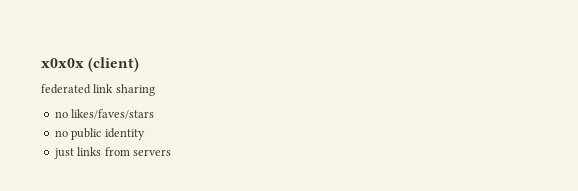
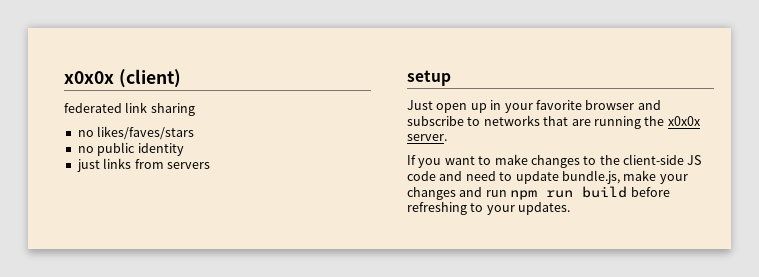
+ setup
+ Just open up in your favorite browser and subscribe to networks that are running the x0x0x server.
+ If you want to make changes to the client-side JS code and need to update bundle.js, make your changes and run npm run build before refreshing to your updates.

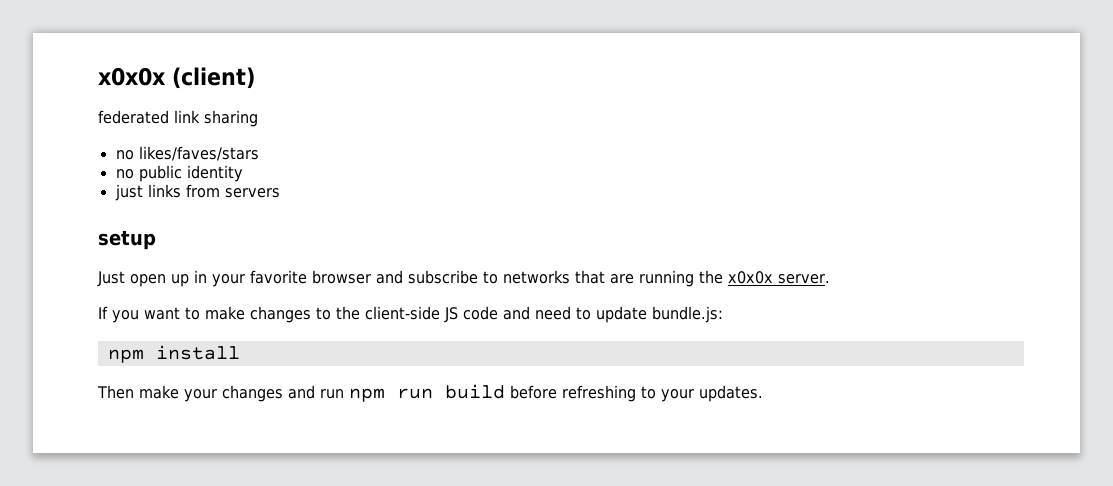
- If you want to make changes to the client-side JS code and need to update bundle.js, make your changes and run npm run build before refreshing to your updates.
+ If you want to make changes to the client-side JS code and need to update bundle.js:
+ npm install
+ Then make your changes and run npm run build before refreshing to your updates.

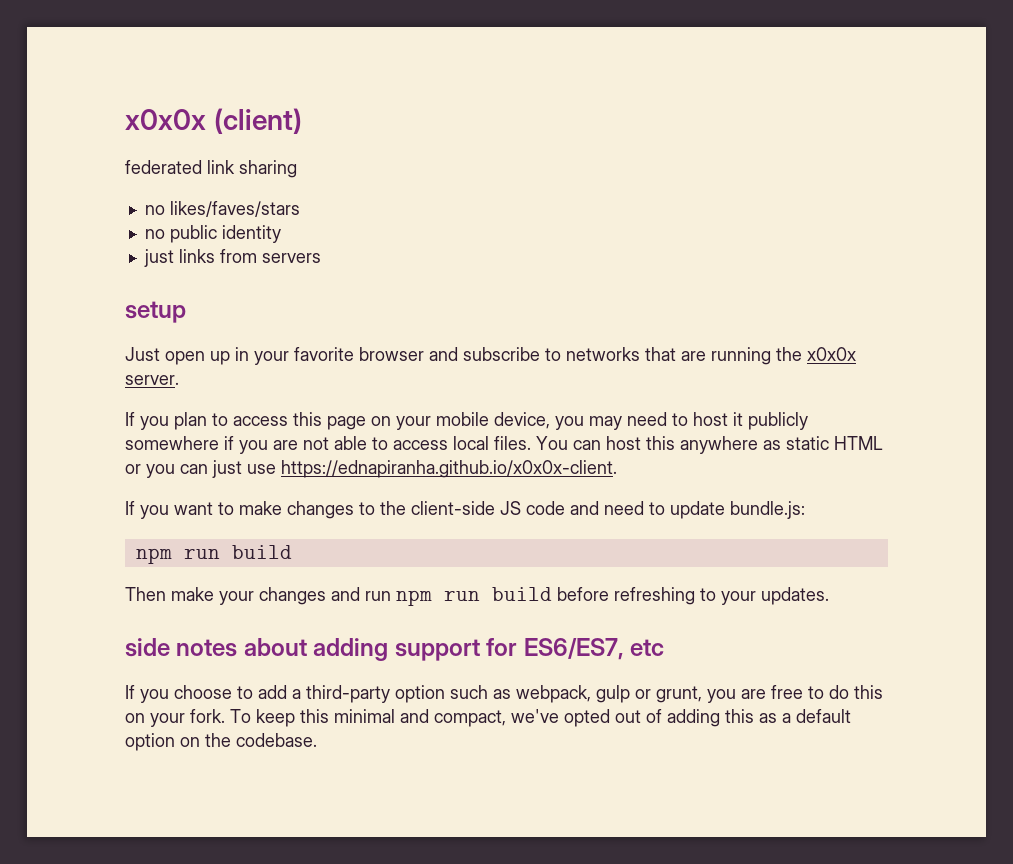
+ If you plan to access this page on your mobile device, you may need to host it publicly somewhere if you are not able to access local files. You can host this anywhere as static HTML or you can just use https://ednapiranha.github.io/x0x0x-client.
  If you want to make changes to the client-side JS code and need to update bundle.js:
- npm install
+ npm run build
+ side notes about adding support for ES6/ES7, etc
+ If you choose to add a third-party option such as webpack, gulp or grunt, you are free to do this on your fork. To keep this minimal and compact, we've opted out of adding this as a default option on the codebase.

